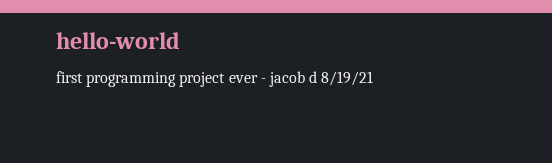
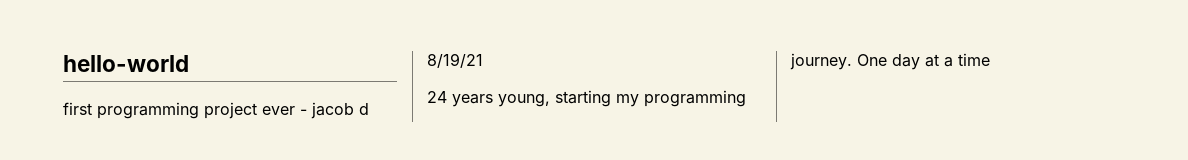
+ 24 years young, starting my programming journey. One day at a time

